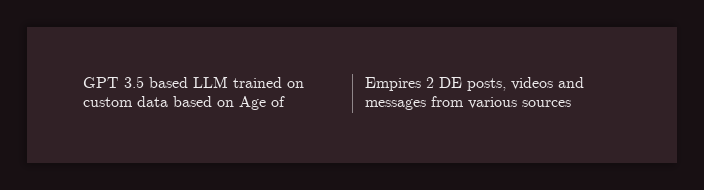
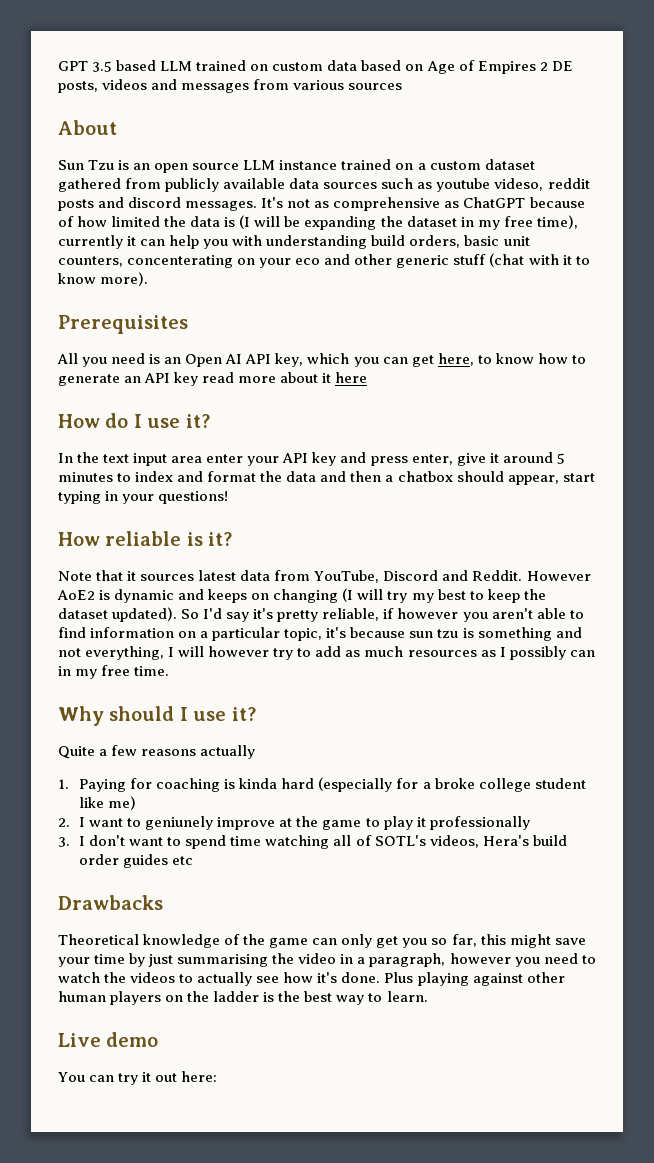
+ About
+ Sun Tzu is an open source LLM instance trained on a custom dataset gathered from publicly available data sources such as youtube videso, reddit posts and discord messages. It's not as comprehensive as ChatGPT because of how limited the data is (I will be expanding the dataset in my free time), currently it can help you with understanding build orders, basic unit counters, concenterating on your eco and other generic stuff (chat with it to know more).
+ Prerequisites
+ All you need is an Open AI API key, which you can get here, to know how to generate an API key read more about it here
+ How do I use it?
+ In the text input area enter your API key and press enter, give it around 5 minutes to index and format the data and then a chatbox should appear, start typing in your questions!
+ How reliable is it?
+ Note that it sources latest data from YouTube, Discord and Reddit. However AoE2 is dynamic and keeps on changing (I will try my best to keep the dataset updated). So I'd say it's pretty reliable, if however you aren't able to find information on a particular topic, it's because sun tzu is something and not everything, I will however try to add as much resources as I possibly can in my free time.
+ Why should I use it?
+ Quite a few reasons actually
+ 1. Paying for coaching is kinda hard (especially for a broke college student like me)
+ 2. I want to geniunely improve at the game to play it professionally
+ 3. I don't want to spend time watching all of SOTL's videos, Hera's build order guides etc
+ Drawbacks
+ Theoretical knowledge of the game can only get you so far, this might save your time by just summarising the video in a paragraph, however you need to watch the videos to actually see how it's done. Plus playing against other human players on the ladder is the best way to learn.
+ Live demo
+ You can try it out here:

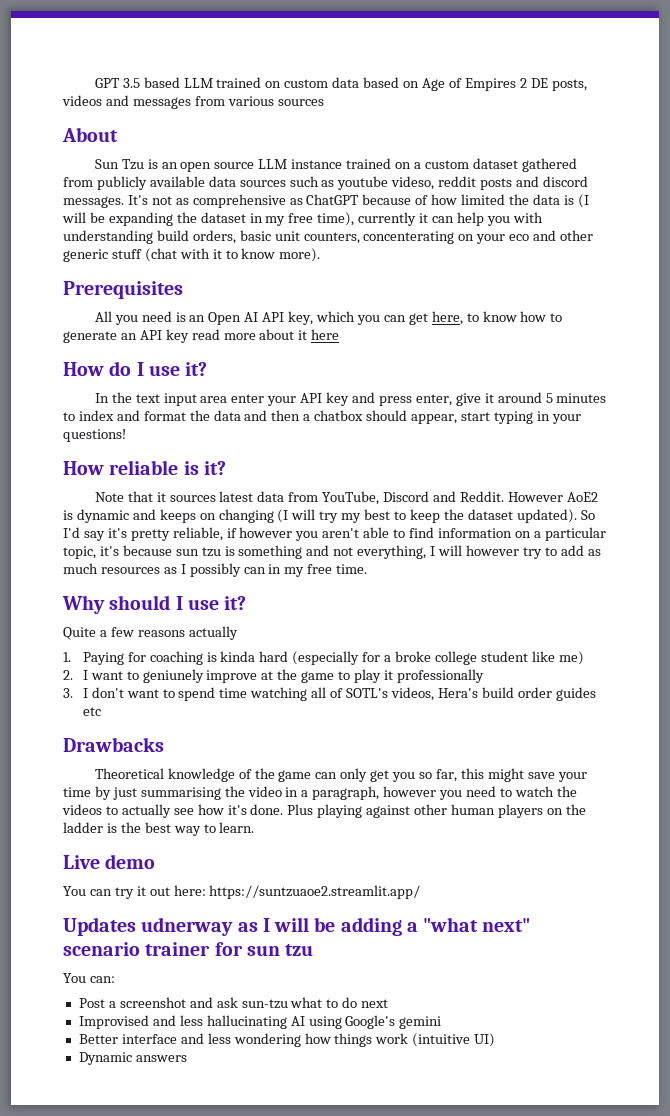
- You can try it out here:
+ You can try it out here: https://suntzuaoe2.streamlit.app/
+ Updates udnerway as I will be adding a "what next" scenario trainer for sun tzu
+ You can:
+ Post a screenshot and ask sun-tzu what to do next
+ Improvised and less hallucinating AI using Google's gemini
+ Better interface and less wondering how things work (intuitive UI)
+ Dynamic answers

